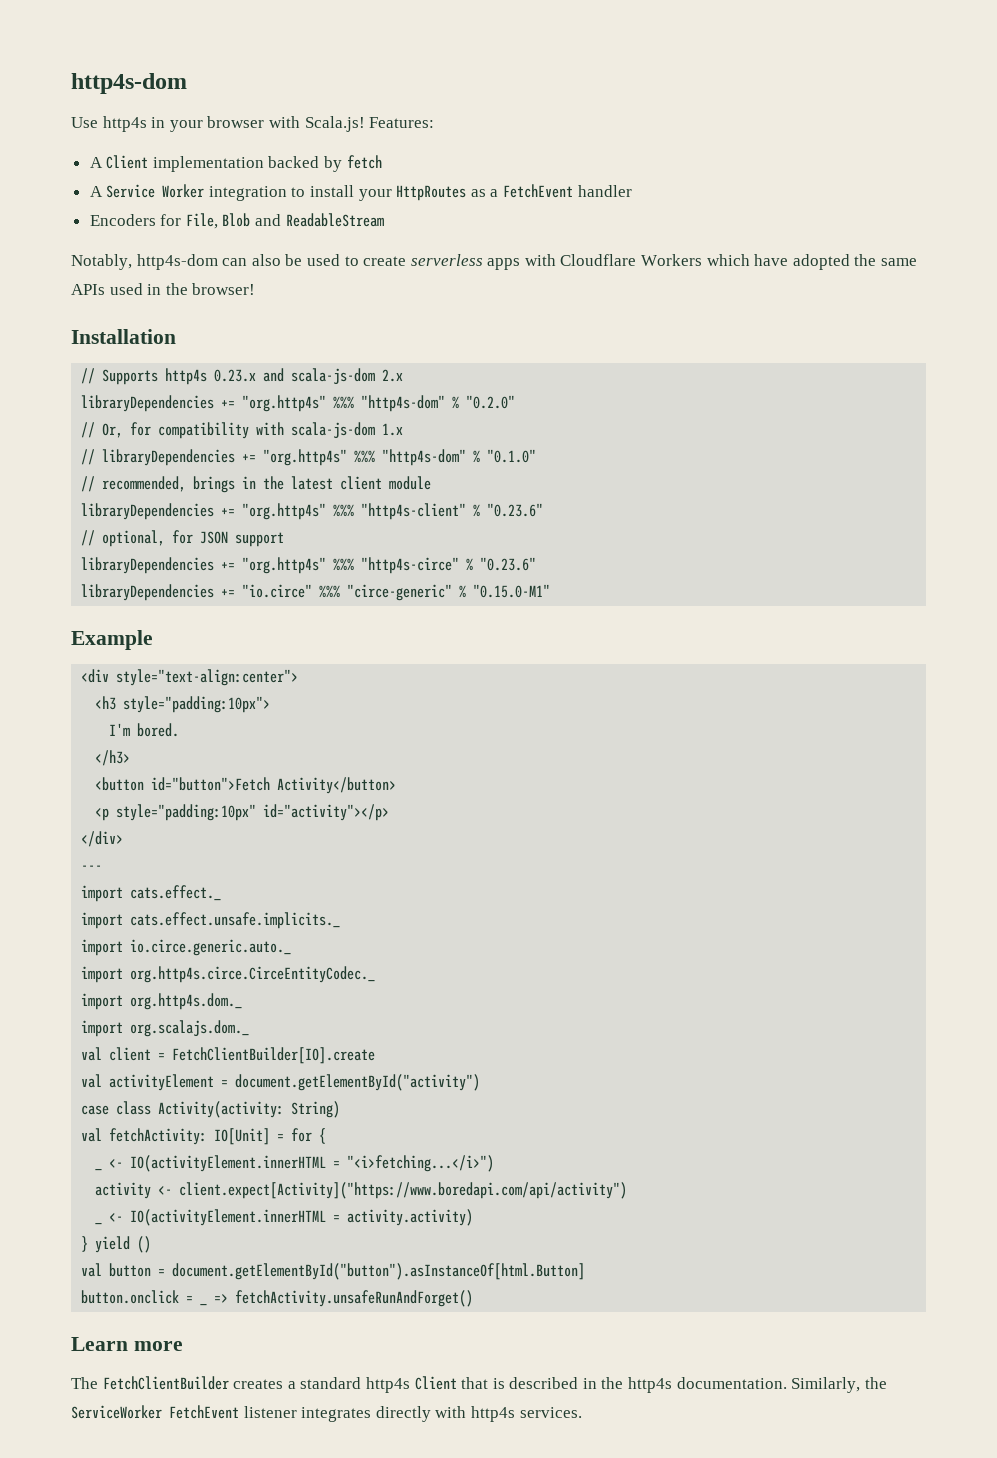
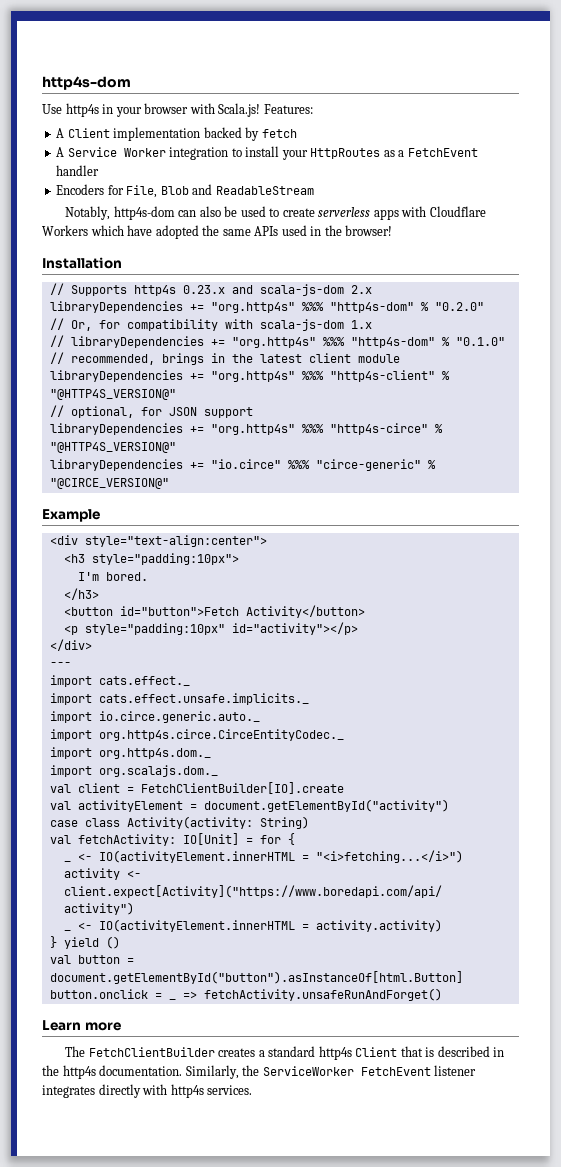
- libraryDependencies += "org.http4s" %%% "http4s-client" % "0.23.6"
+ libraryDependencies += "org.http4s" %%% "http4s-client" % "@HTTP4S_VERSION@"
- libraryDependencies += "org.http4s" %%% "http4s-circe" % "0.23.6"
+ libraryDependencies += "org.http4s" %%% "http4s-circe" % "@HTTP4S_VERSION@"
- libraryDependencies += "io.circe" %%% "circe-generic" % "0.15.0-M1"
+ libraryDependencies += "io.circe" %%% "circe-generic" % "@CIRCE_VERSION@"

